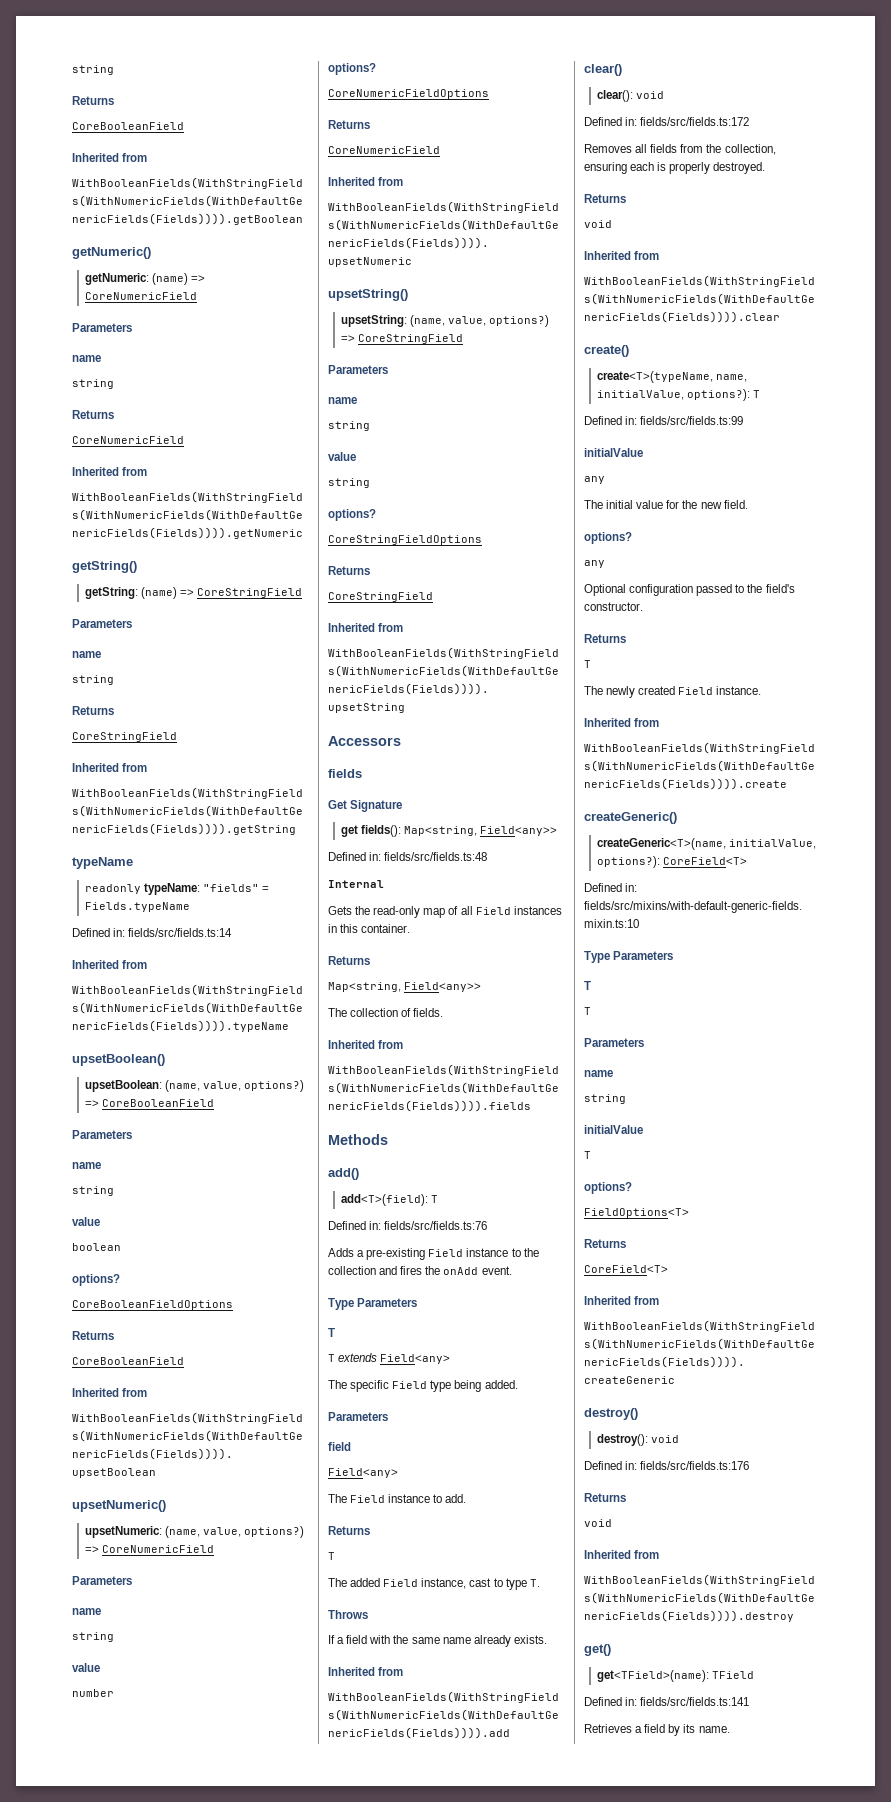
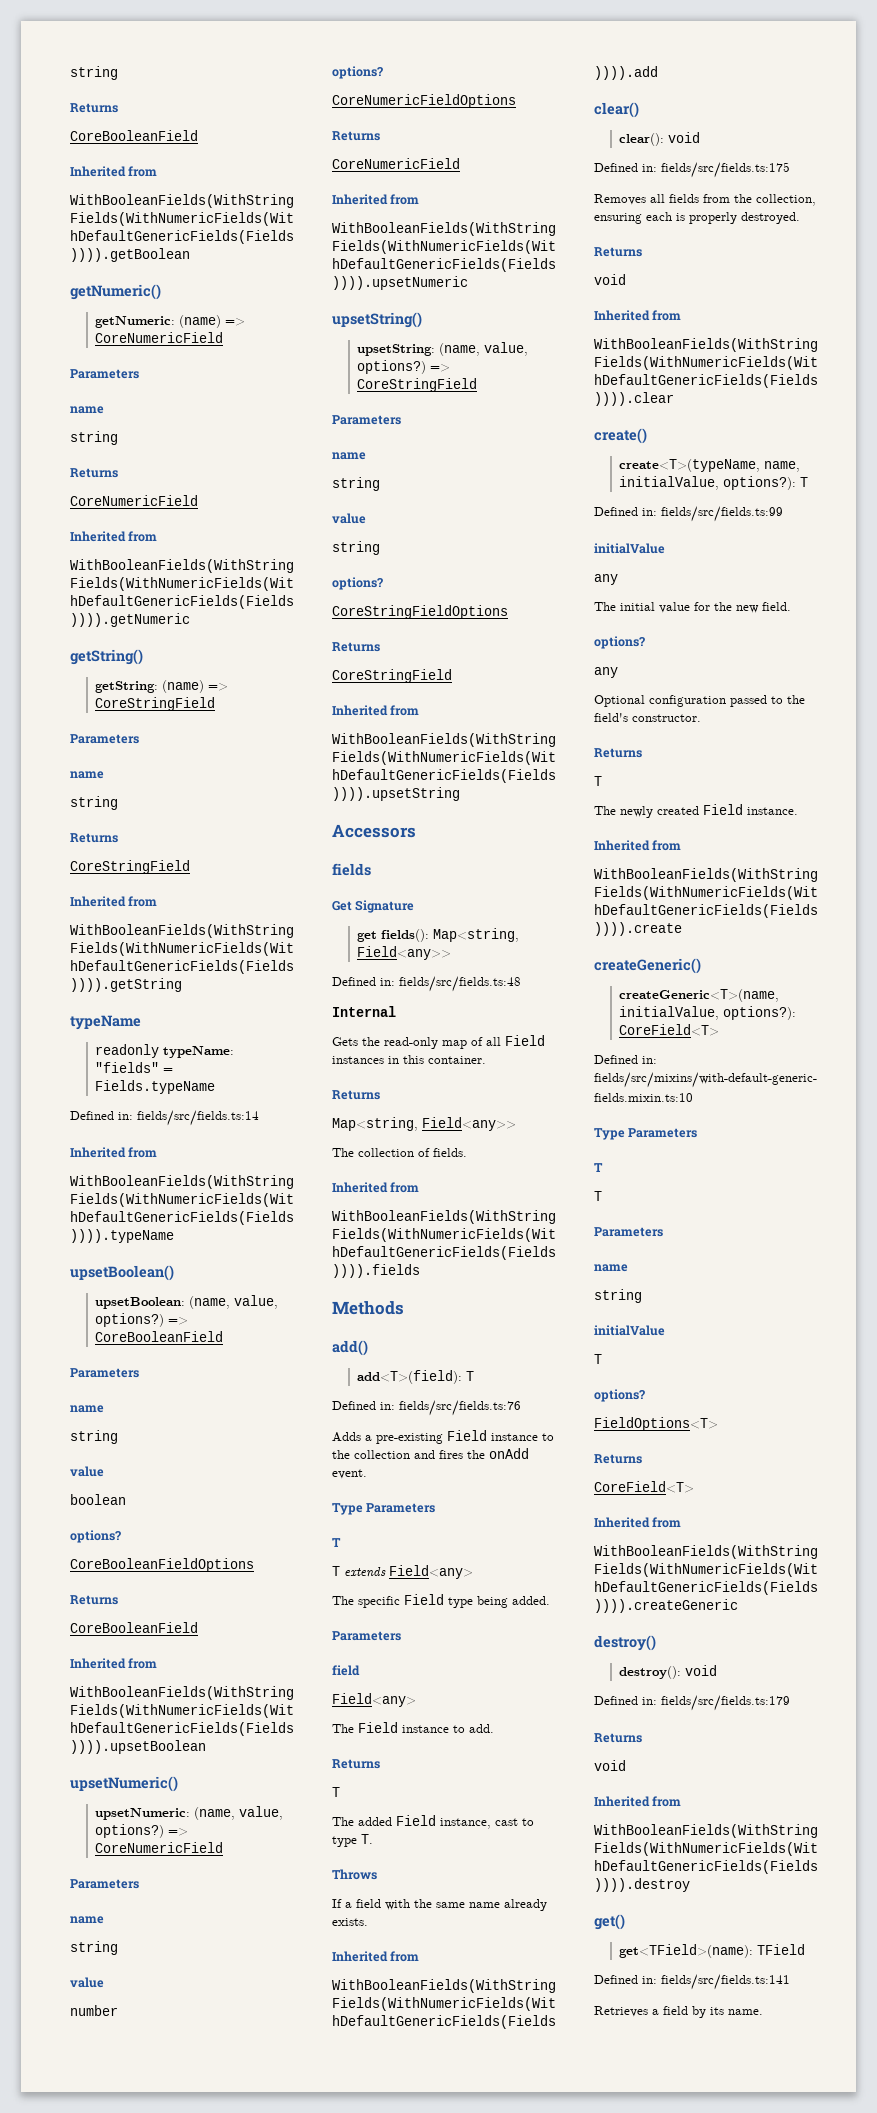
- Defined in: fields/src/fields.ts:172
+ Defined in: fields/src/fields.ts:175
- Defined in: fields/src/fields.ts:176
+ Defined in: fields/src/fields.ts:179

